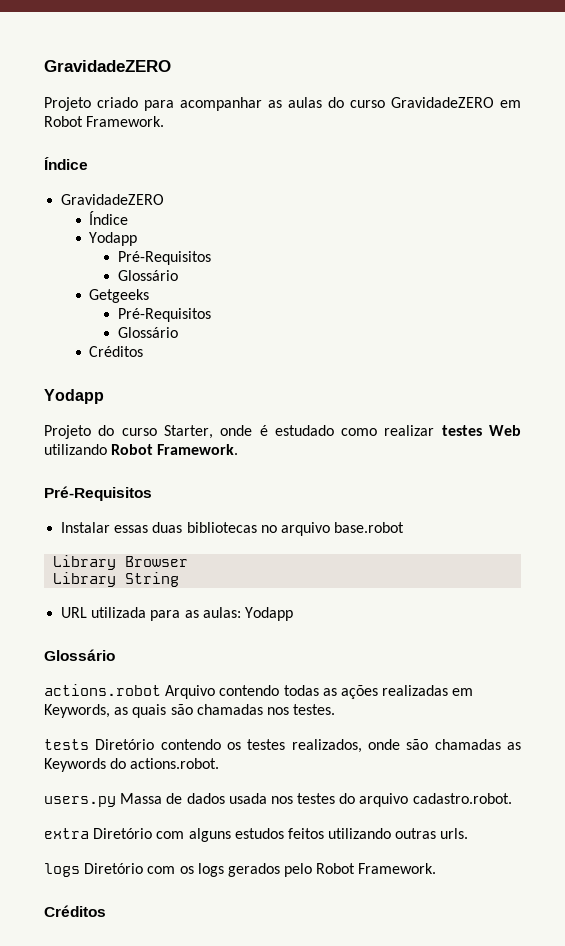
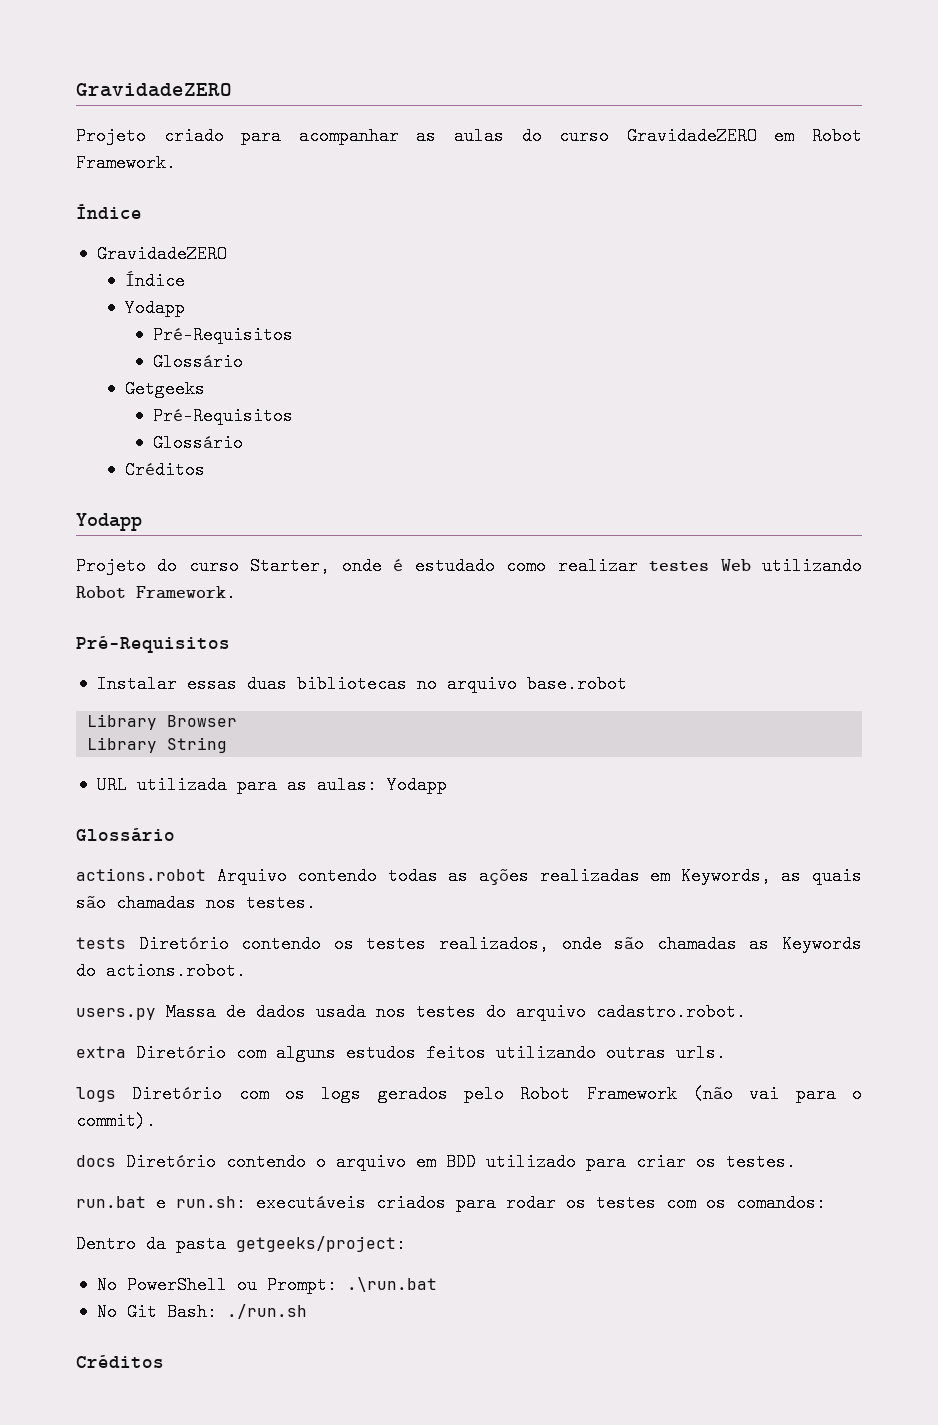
- logs Diretório com os logs gerados pelo Robot Framework.
+ logs Diretório com os logs gerados pelo Robot Framework (não vai para o commit).
+ docs Diretório contendo o arquivo em BDD utilizado para criar os testes.
+ run.bat e run.sh: executáveis criados para rodar os testes com os comandos:
+ Dentro da pasta getgeeks/project:
+ No PowerShell ou Prompt: .\run.bat
+ No Git Bash: ./run.sh

